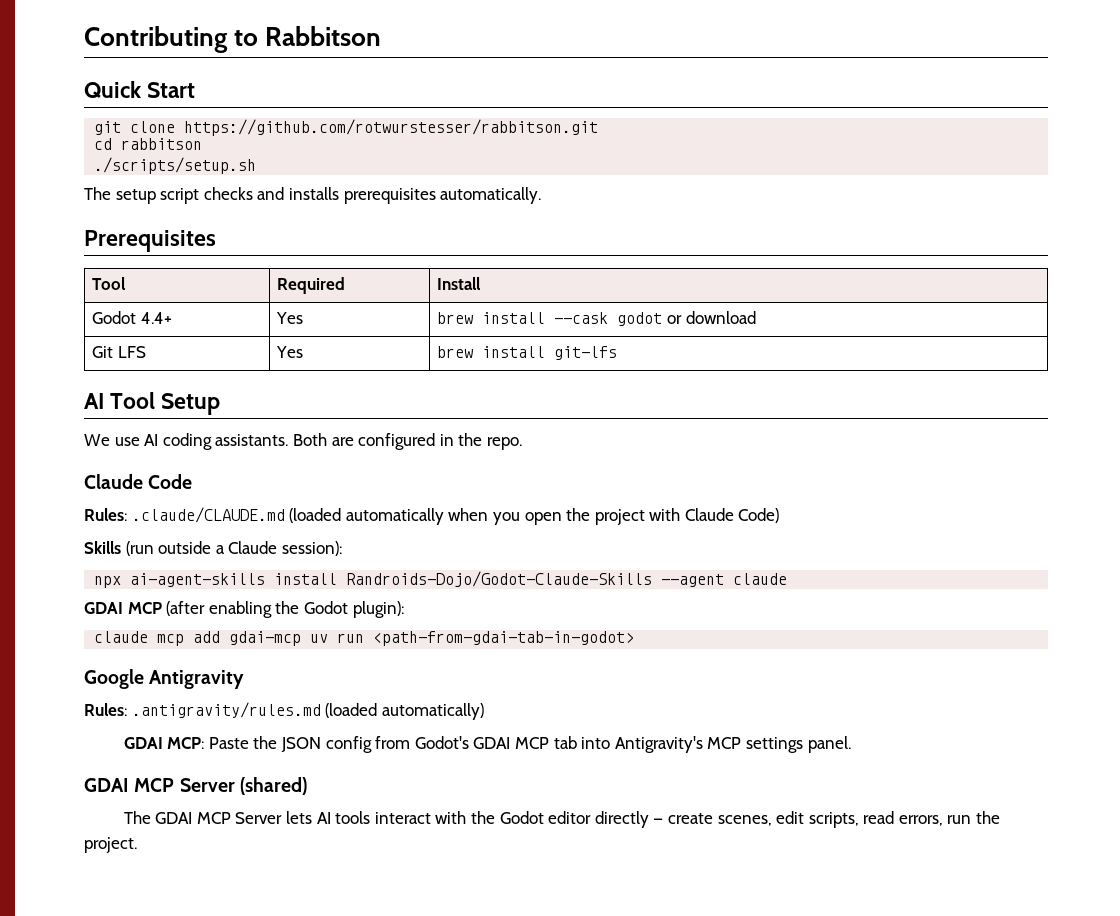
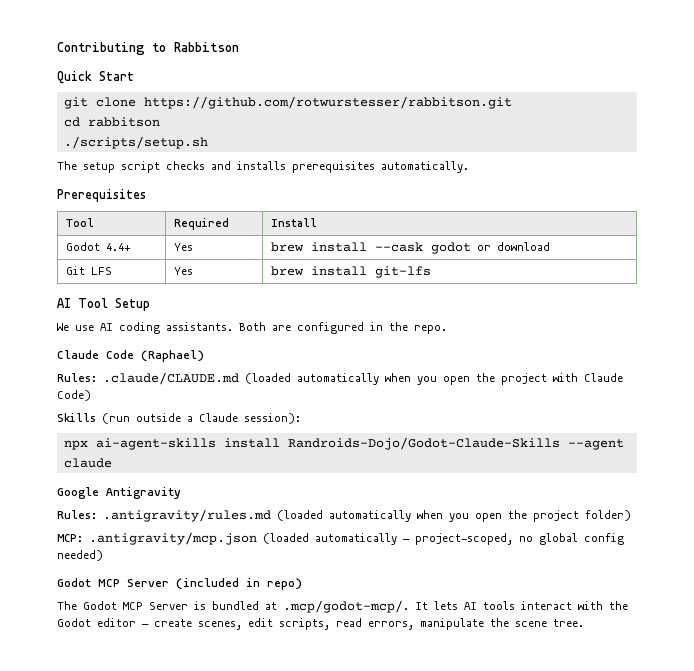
- Claude Code
+ Claude Code (Raphael)
- GDAI MCP (after enabling the Godot plugin):
- claude mcp add gdai-mcp uv run <path-from-gdai-tab-in-godot>
- Rules: .antigravity/rules.md (loaded automatically)
- GDAI MCP: Paste the JSON config from Godot's GDAI MCP tab into Antigravity's MCP settings panel.
- GDAI MCP Server (shared)
- The GDAI MCP Server lets AI tools interact with the Godot editor directly — create scenes, edit scripts, read errors, run the project.
+ Rules: .antigravity/rules.md (loaded automatically when you open the project folder)
+ MCP: .antigravity/mcp.json (loaded automatically — project-scoped, no global config needed)
+ Godot MCP Server (included in repo)
+ The Godot MCP Server is bundled at .mcp/godot-mcp/. It lets AI tools interact with the Godot editor — create scenes, edit scripts, read errors, manipulate the scene tree.

